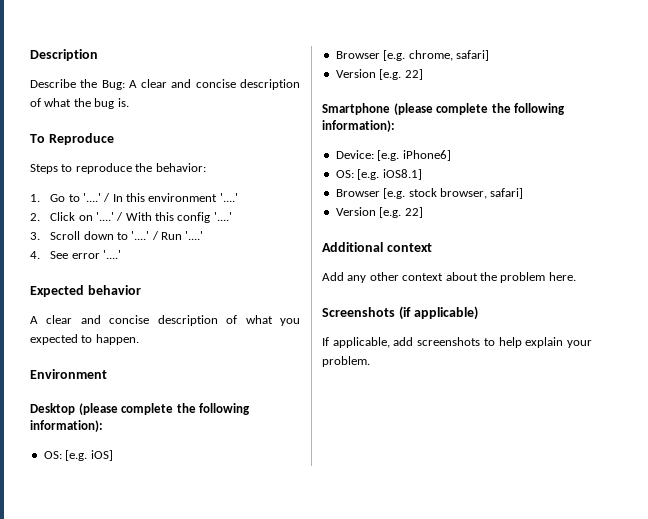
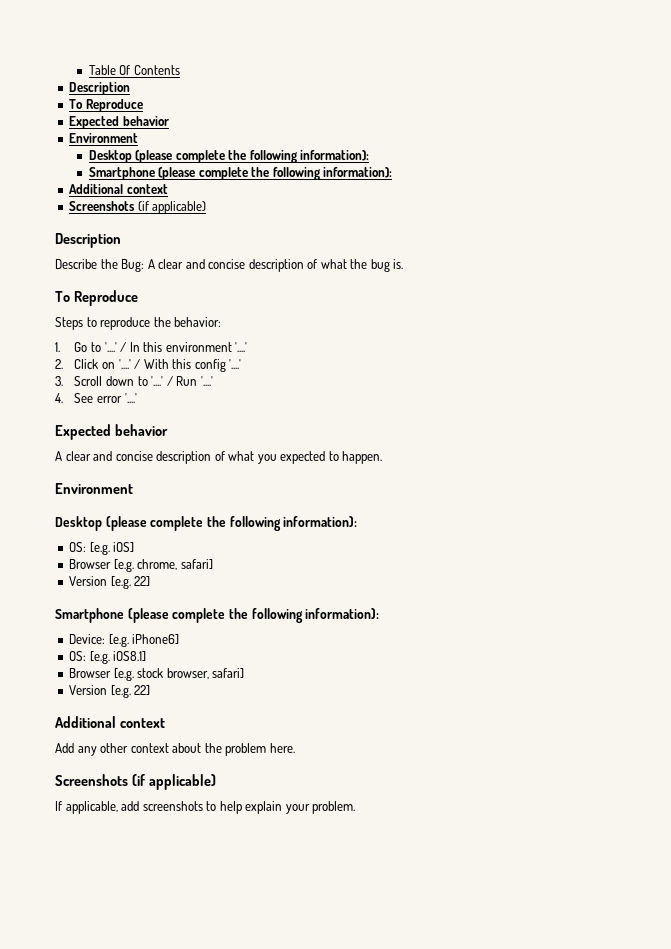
+ Table Of Contents
+ Description
+ To Reproduce
+ Expected behavior
+ Environment
+ Desktop (please complete the following information):
+ Smartphone (please complete the following information):
+ Additional context
+ Screenshots (if applicable)

